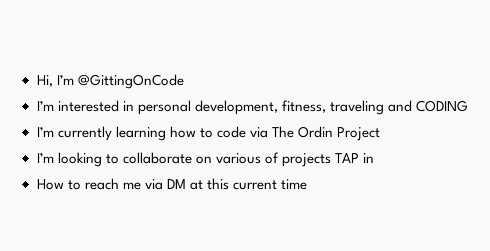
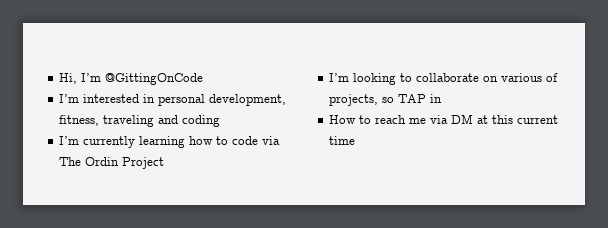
- I’m interested in personal development, fitness, traveling and CODING
+ I’m interested in personal development, fitness, traveling and coding
- I’m looking to collaborate on various of projects TAP in
+ I’m looking to collaborate on various of projects, so TAP in

